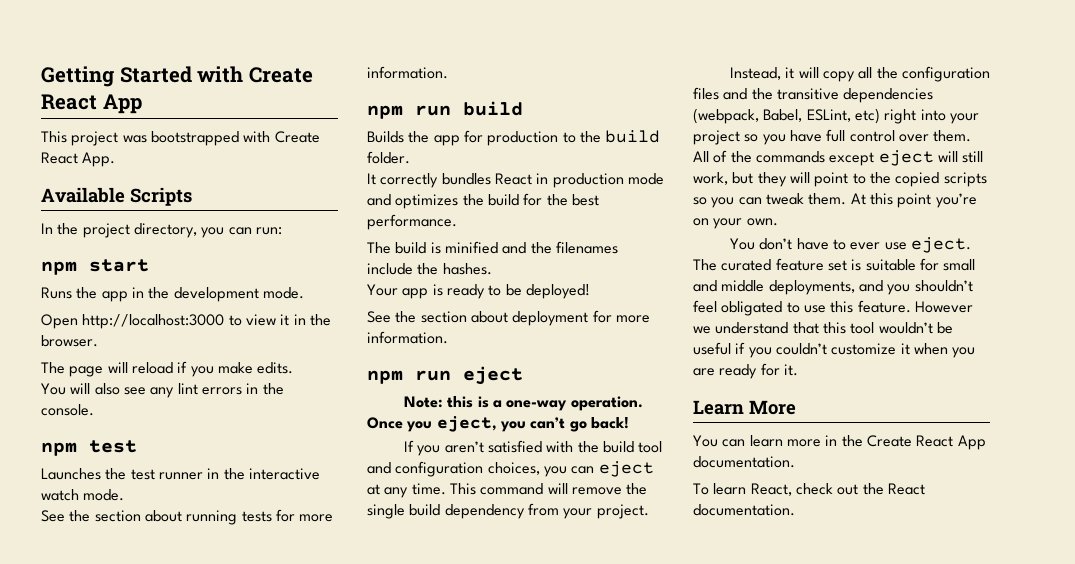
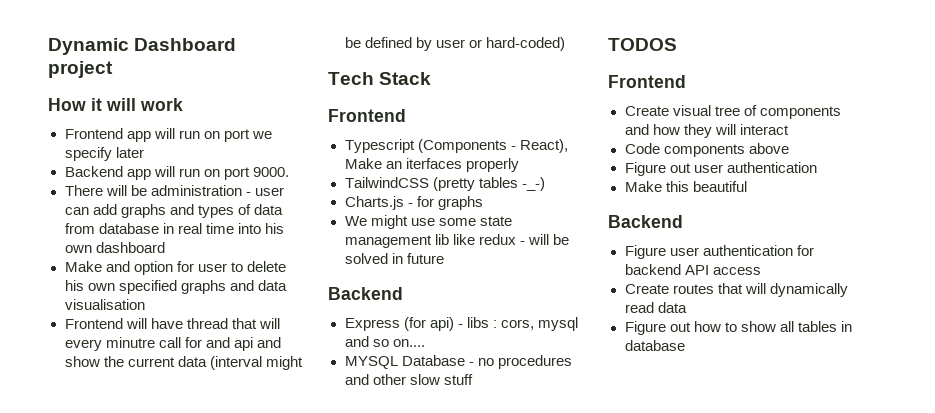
- Getting Started with Create React App
- This project was bootstrapped with Create React App.
- Available Scripts
- In the project directory, you can run:
- npm start
- Runs the app in the development mode.
- Open http://localhost:3000 to view it in the browser.
- The page will reload if you make edits.
- You will also see any lint errors in the console.
- npm test
- Launches the test runner in the interactive watch mode.
- See the section about running tests for more information.
- npm run build
- Builds the app for production to the build folder.
- It correctly bundles React in production mode and optimizes the build for the best performance.
- The build is minified and the filenames include the hashes.
- Your app is ready to be deployed!
- See the section about deployment for more information.
- npm run eject
- Note: this is a one-way operation. Once you eject, you can’t go back!
- If you aren’t satisfied with the build tool and configuration choices, you can eject at any time. This command will remove the single build dependency from your project.
- Instead, it will copy all the configuration files and the transitive dependencies (webpack, Babel, ESLint, etc) right into your project so you have full control over them. All of the commands except eject will still work, but they will point to the copied scripts so you can tweak them. At this point you’re on your own.
- You don’t have to ever use eject. The curated feature set is suitable for small and middle deployments, and you shouldn’t feel obligated to use this feature. However we understand that this tool wouldn’t be useful if you couldn’t customize it when you are ready for it.
- Learn More
- You can learn more in the Create React App documentation.
- To learn React, check out the React documentation.
+ Dynamic Dashboard project
+ How it will work
+ Frontend app will run on port we specify later
+ Backend app will run on port 9000.
+ There will be administration - user can add graphs and types of data from database in real time into his own dashboard
+ Make and option for user to delete his own specified graphs and data visualisation
+ Frontend will have thread that will every minutre call for and api and show the current data (interval might be defined by user or hard-coded)
+ Tech Stack
+ Frontend
+ Typescript (Components - React), Make an iterfaces properly
+ TailwindCSS (pretty tables -_-)
+ Charts.js - for graphs
+ We might use some state management lib like redux - will be solved in future
+ Backend
+ Express (for api) - libs : cors, mysql and so on....
+ MYSQL Database - no procedures and other slow stuff
+ TODOS
+ Frontend
+ Create visual tree of components and how they will interact
+ Code components above
+ Figure out user authentication
+ Make this beautiful
+ Backend
+ Figure user authentication for backend API access
+ Create routes that will dynamically read data
+ Figure out how to show all tables in database

